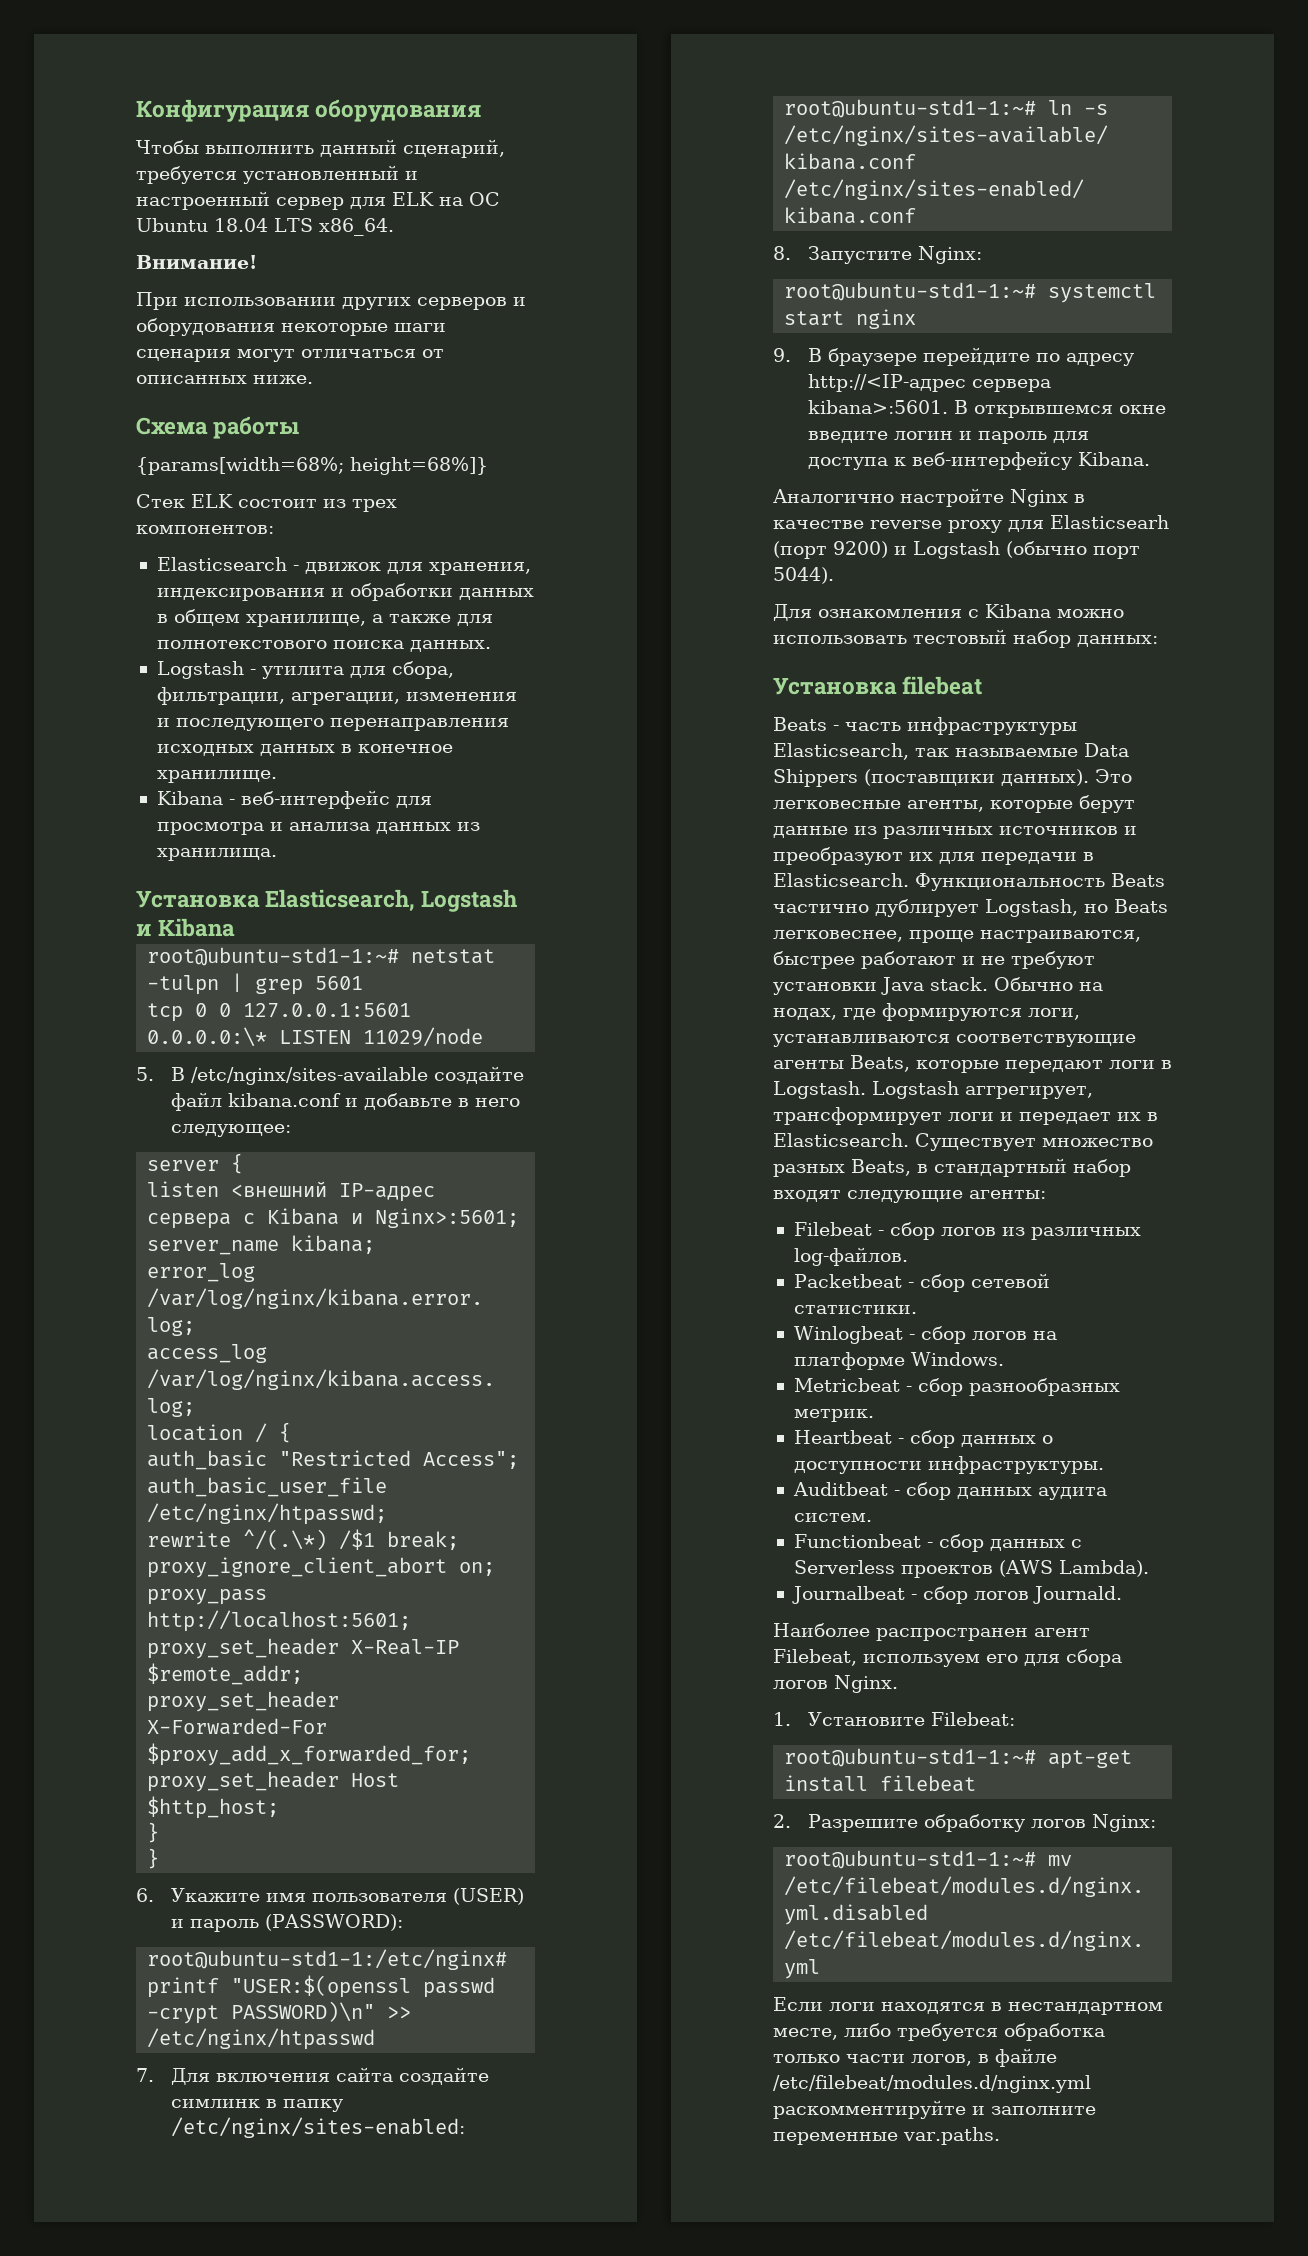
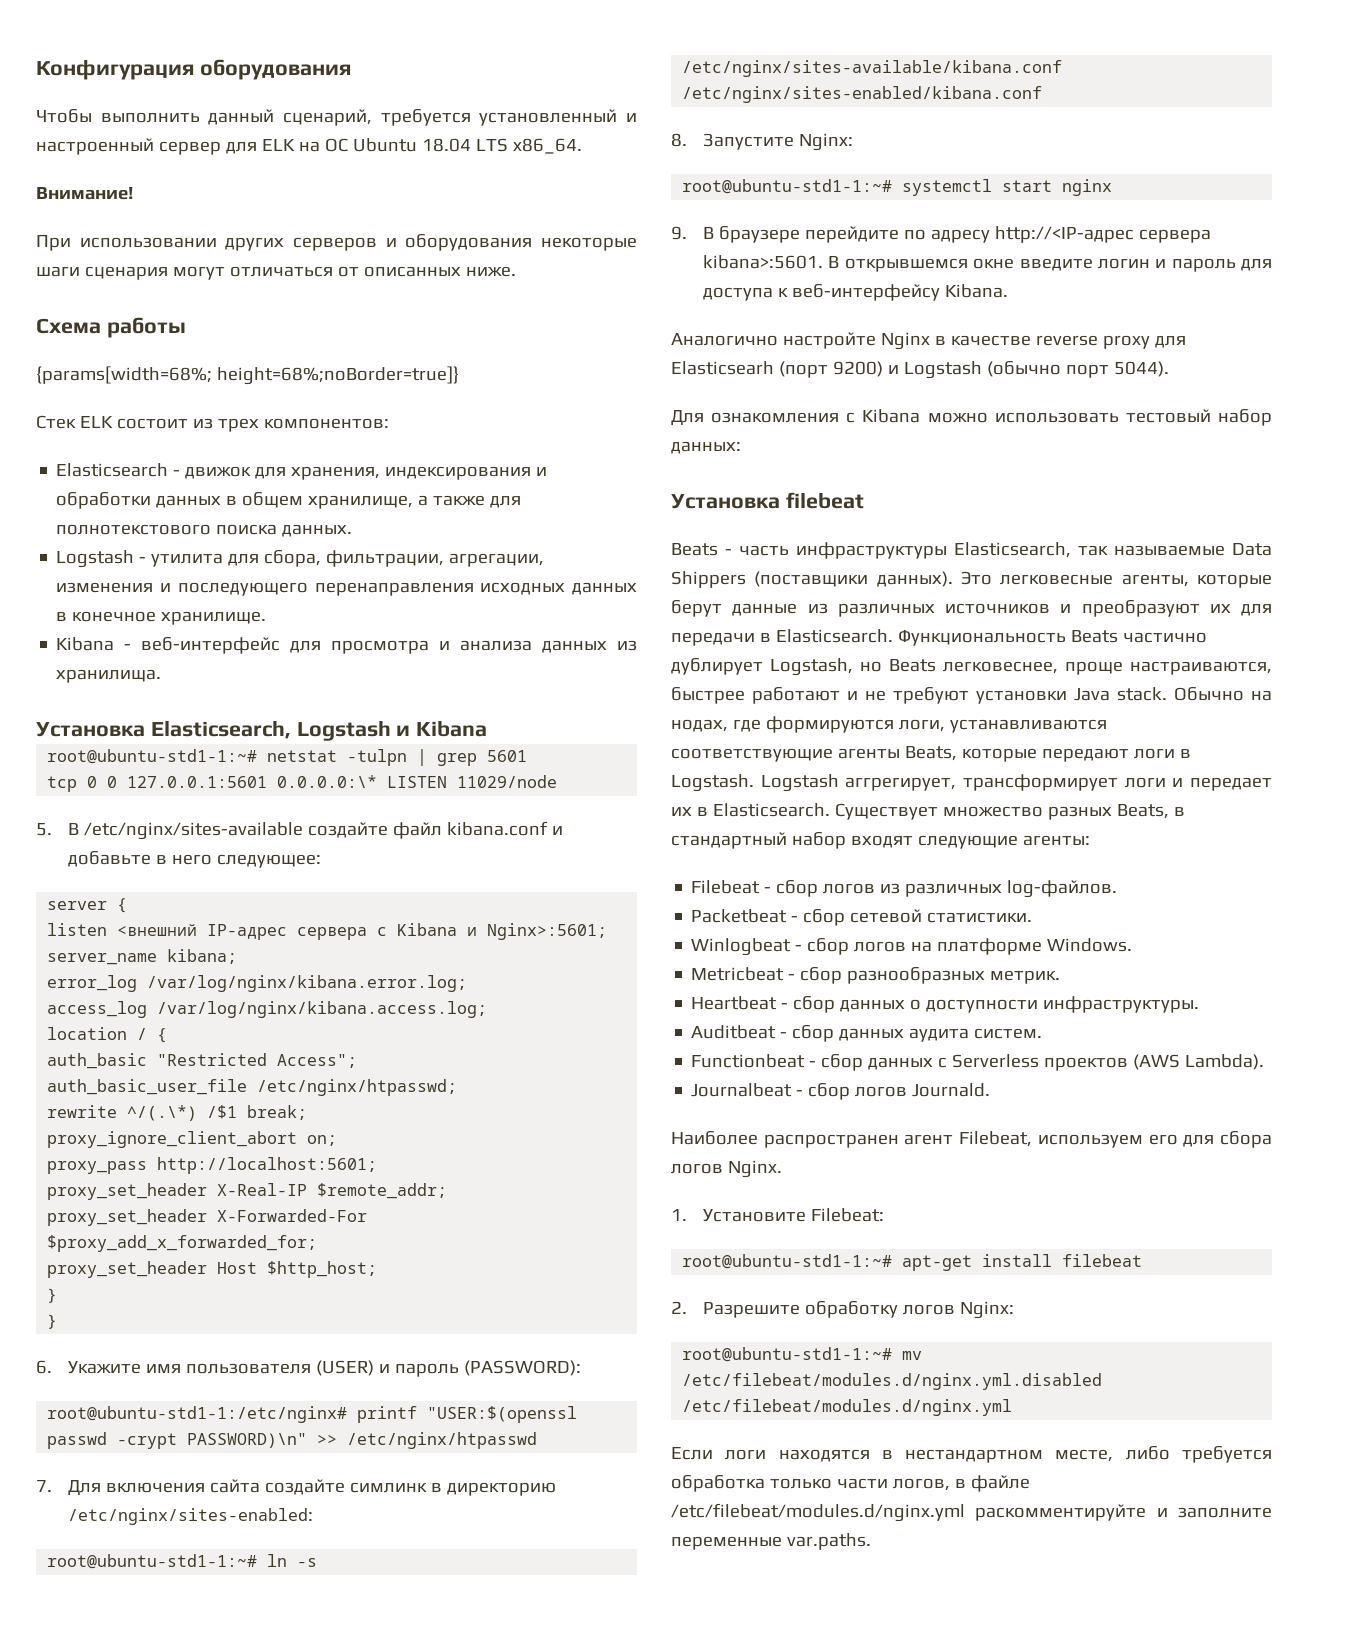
- {params[width=68%; height=68%]}
+ {params[width=68%; height=68%;noBorder=true]}
- 7. Для включения сайта создайте симлинк в папку /etc/nginx/sites-enabled:
+ 7. Для включения сайта создайте симлинк в директорию /etc/nginx/sites-enabled:

